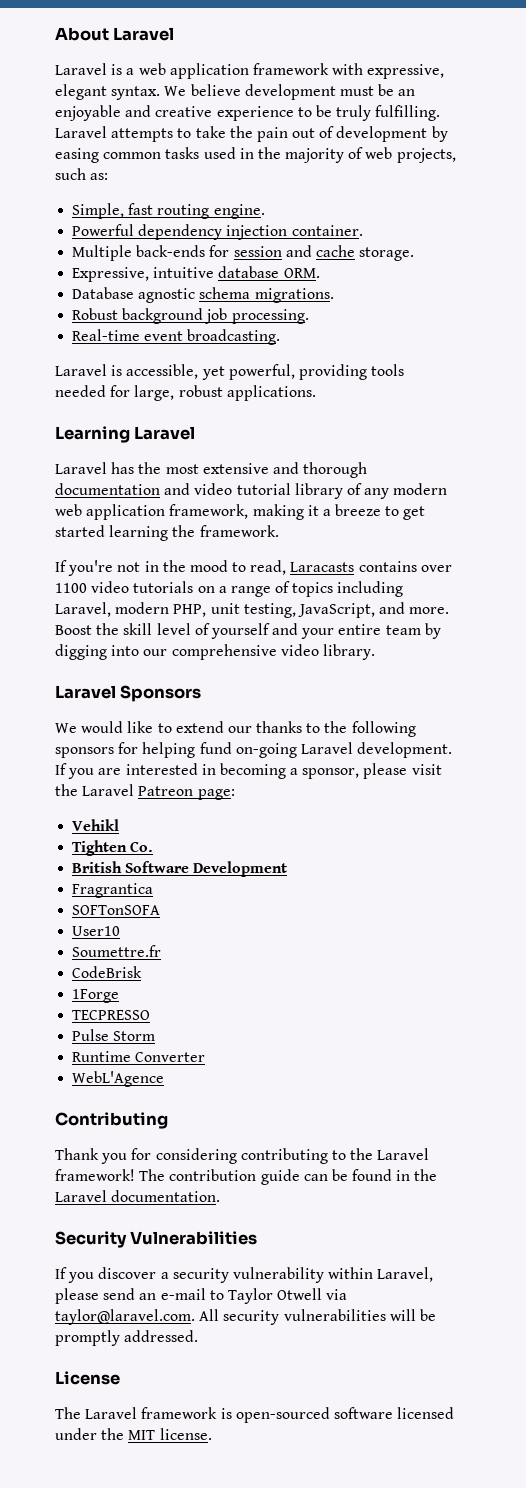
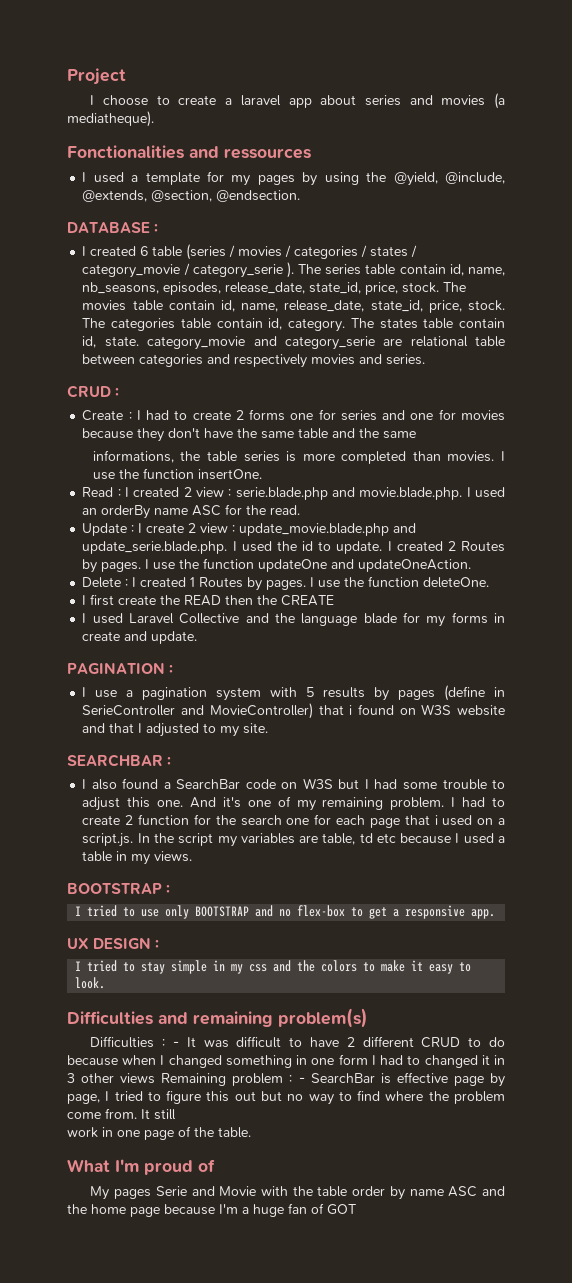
- About Laravel
- Laravel is a web application framework with expressive, elegant syntax. We believe development must be an enjoyable and creative experience to be truly fulfilling. Laravel attempts to take the pain out of development by easing common tasks used in the majority of web projects, such as:
- Simple, fast routing engine.
- Powerful dependency injection container.
- Multiple back-ends for session and cache storage.
- Expressive, intuitive database ORM.
- Database agnostic schema migrations.
- Robust background job processing.
- Real-time event broadcasting.
- Laravel is accessible, yet powerful, providing tools needed for large, robust applications.
- Learning Laravel
- Laravel has the most extensive and thorough documentation and video tutorial library of any modern web application framework, making it a breeze to get started learning the framework.
- If you're not in the mood to read, Laracasts contains over 1100 video tutorials on a range of topics including Laravel, modern PHP, unit testing, JavaScript, and more. Boost the skill level of yourself and your entire team by digging into our comprehensive video library.
- Laravel Sponsors
- We would like to extend our thanks to the following sponsors for helping fund on-going Laravel development. If you are interested in becoming a sponsor, please visit the Laravel Patreon page:
- Vehikl
- Tighten Co.
- British Software Development
- Fragrantica
- SOFTonSOFA
- User10
- Soumettre.fr
- CodeBrisk
- 1Forge
- TECPRESSO
- Pulse Storm
- Runtime Converter
- WebL'Agence
- Contributing
- Thank you for considering contributing to the Laravel framework! The contribution guide can be found in the Laravel documentation.
- Security Vulnerabilities
- If you discover a security vulnerability within Laravel, please send an e-mail to Taylor Otwell via taylor@laravel.com. All security vulnerabilities will be promptly addressed.
- License
- The Laravel framework is open-sourced software licensed under the MIT license.
+ Project
+ I choose to create a laravel app about series and movies (a mediatheque).
+ Fonctionalities and ressources
+ I used a template for my pages by using the @yield, @include, @extends, @section, @endsection.
+ DATABASE :
+ I created 6 table (series / movies / categories / states / category_movie / category_serie ). The series table contain id, name, nb_seasons, episodes, release_date, state_id, price, stock. The movies table contain id, name, release_date, state_id, price, stock. The categories table contain id, category. The states table contain id, state. category_movie and category_serie are relational table between categories and respectively movies and series.
+ CRUD :
+ Create : I had to create 2 forms one for series and one for movies because they don't have the same table and the same
+ informations, the table series is more completed than movies. I use the function insertOne.
+ Read : I created 2 view : serie.blade.php and movie.blade.php. I used an orderBy name ASC for the read.
+ Update : I create 2 view : update_movie.blade.php and update_serie.blade.php. I used the id to update. I created 2 Routes by pages. I use the function updateOne and updateOneAction.
+ Delete : I created 1 Routes by pages. I use the function deleteOne.
+ I first create the READ then the CREATE
+ I used Laravel Collective and the language blade for my forms in create and update.
+ PAGINATION :
+ I use a pagination system with 5 results by pages (define in SerieController and MovieController) that i found on W3S website and that I adjusted to my site.
+ SEARCHBAR :
+ I also found a SearchBar code on W3S but I had some trouble to adjust this one. And it's one of my remaining problem. I had to create 2 function for the search one for each page that i used on a script.js. In the script my variables are table, td etc because I used a table in my views.
+ BOOTSTRAP :
+ I tried to use only BOOTSTRAP and no flex-box to get a responsive app.
+ UX DESIGN :
+ I tried to stay simple in my css and the colors to make it easy to look.
+ Difficulties and remaining problem(s)
+ Difficulties : - It was difficult to have 2 different CRUD to do because when I changed something in one form I had to changed it in 3 other views Remaining problem : - SearchBar is effective page by page, I tried to figure this out but no way to find where the problem come from. It still
+ work in one page of the table.
+ What I'm proud of
+ My pages Serie and Movie with the table order by name ASC and the home page because I'm a huge fan of GOT

